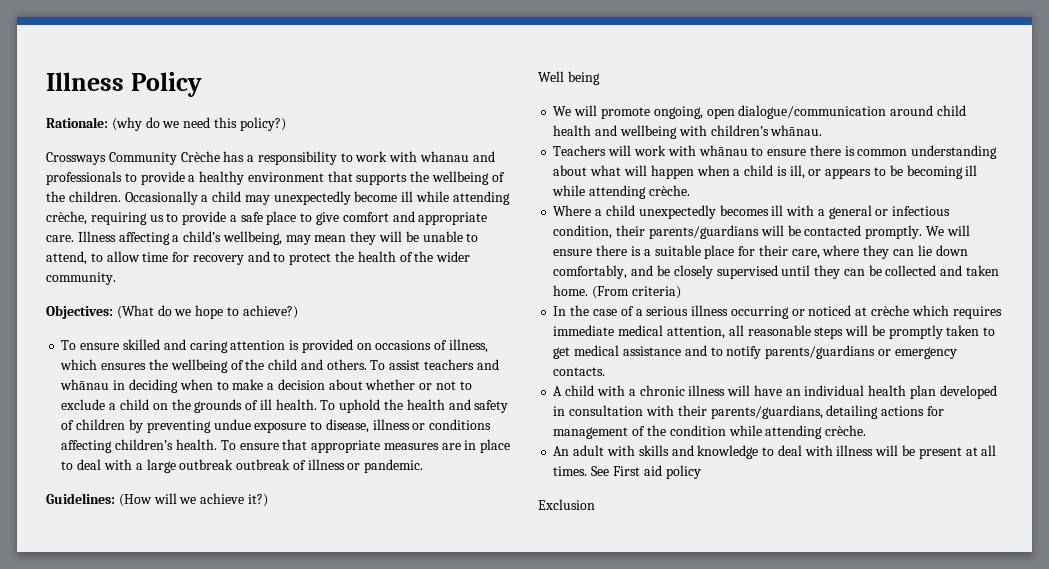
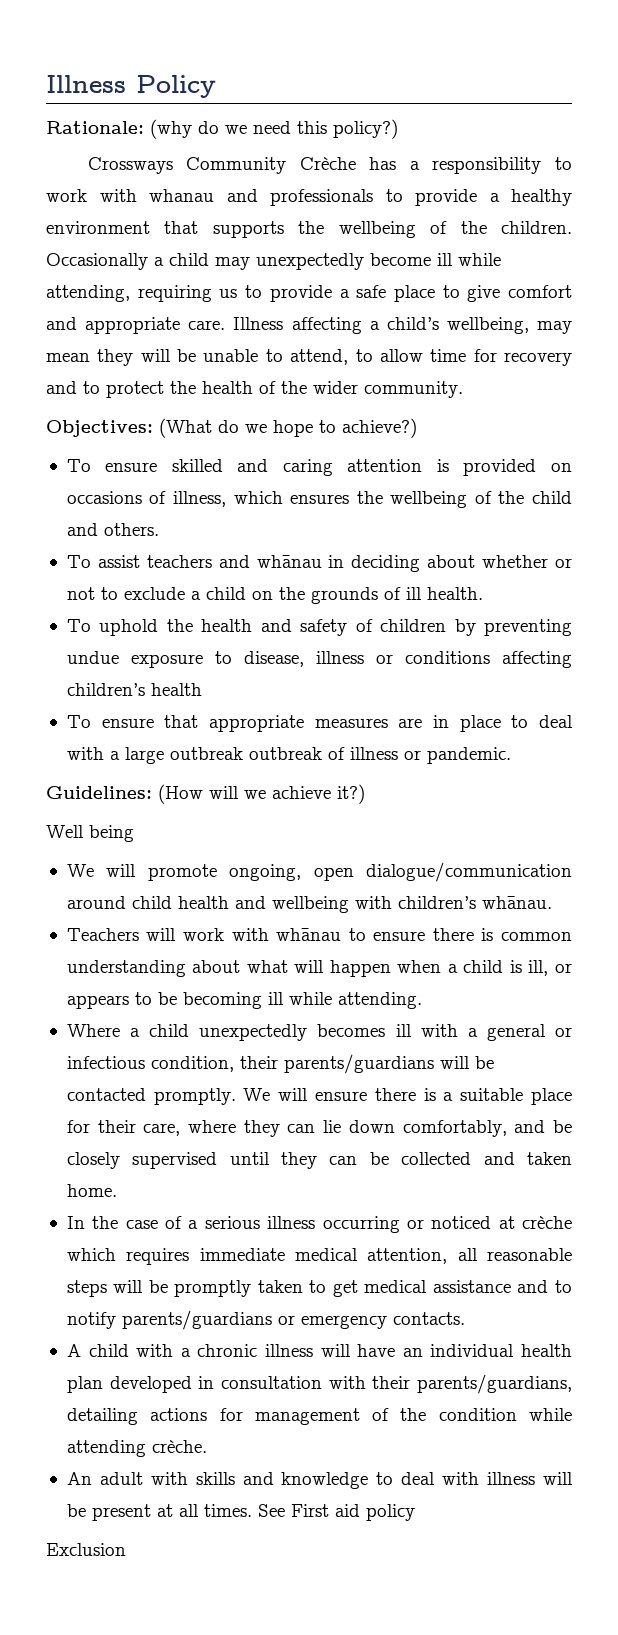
- Occasionally a child may unexpectedly become ill while attending crèche, requiring us to provide a safe place to give comfort and appropriate care.
+ Occasionally a child may unexpectedly become ill while attending, requiring us to provide a safe place to give comfort and appropriate care.
- To ensure skilled and caring attention is provided on occasions of illness, which ensures the wellbeing of the child and others. To assist teachers and whānau in deciding when to make a decision about whether or not to exclude a child on the grounds of ill health. To uphold the health and safety of children by preventing undue exposure to disease, illness or conditions affecting children’s health. To ensure that appropriate measures are in place to deal with a large outbreak outbreak of illness or pandemic.
+ To ensure skilled and caring attention is provided on occasions of illness, which ensures the wellbeing of the child and others.
+ To assist teachers and whānau in deciding about whether or not to exclude a child on the grounds of ill health.
+ To uphold the health and safety of children by preventing undue exposure to disease, illness or conditions affecting children’s health
+ To ensure that appropriate measures are in place to deal with a large outbreak outbreak of illness or pandemic.
- Teachers will work with whānau to ensure there is common understanding about what will happen when a child is ill, or appears to be becoming ill while attending crèche.
+ Teachers will work with whānau to ensure there is common understanding about what will happen when a child is ill, or appears to be becoming ill while attending.
- (From criteria)

